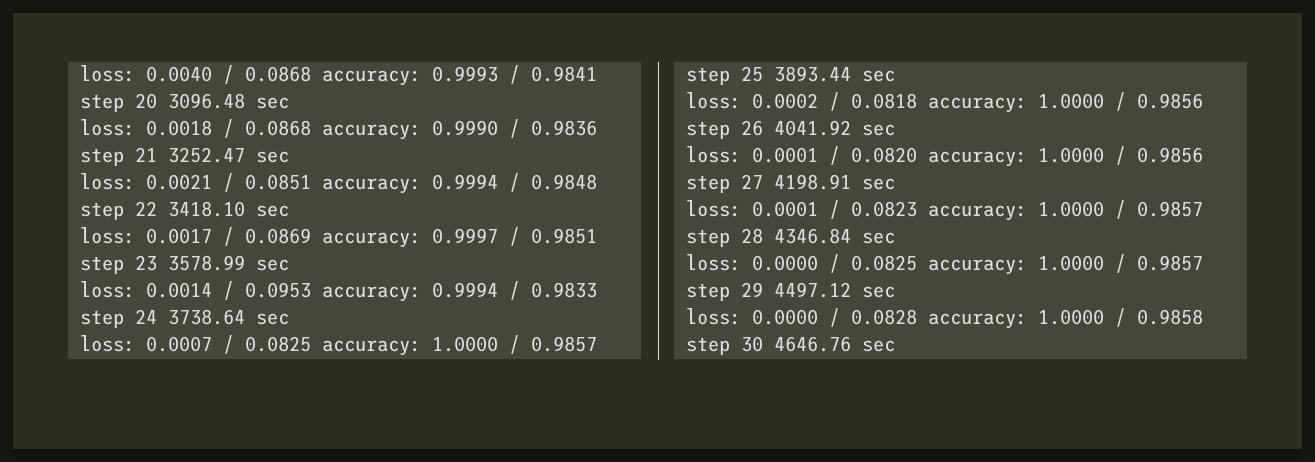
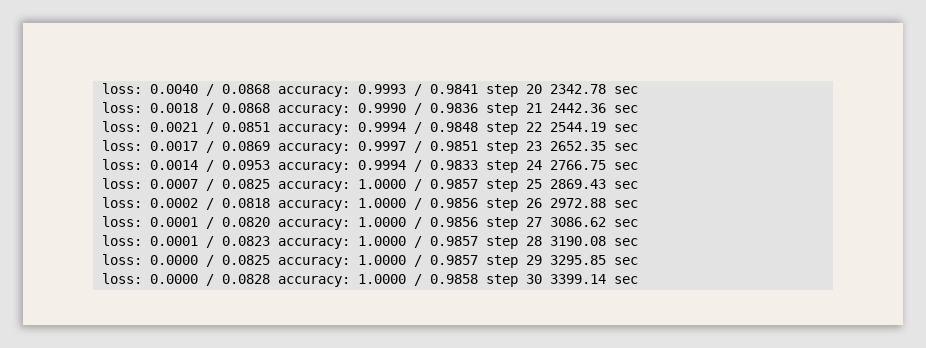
- loss: 0.0040 / 0.0868 accuracy: 0.9993 / 0.9841 step 20 3096.48 sec
+ loss: 0.0040 / 0.0868 accuracy: 0.9993 / 0.9841 step 20 2342.78 sec
- loss: 0.0018 / 0.0868 accuracy: 0.9990 / 0.9836 step 21 3252.47 sec
+ loss: 0.0018 / 0.0868 accuracy: 0.9990 / 0.9836 step 21 2442.36 sec
- loss: 0.0021 / 0.0851 accuracy: 0.9994 / 0.9848 step 22 3418.10 sec
+ loss: 0.0021 / 0.0851 accuracy: 0.9994 / 0.9848 step 22 2544.19 sec
- loss: 0.0017 / 0.0869 accuracy: 0.9997 / 0.9851 step 23 3578.99 sec
+ loss: 0.0017 / 0.0869 accuracy: 0.9997 / 0.9851 step 23 2652.35 sec
- loss: 0.0014 / 0.0953 accuracy: 0.9994 / 0.9833 step 24 3738.64 sec
+ loss: 0.0014 / 0.0953 accuracy: 0.9994 / 0.9833 step 24 2766.75 sec
- loss: 0.0007 / 0.0825 accuracy: 1.0000 / 0.9857 step 25 3893.44 sec
+ loss: 0.0007 / 0.0825 accuracy: 1.0000 / 0.9857 step 25 2869.43 sec
- loss: 0.0002 / 0.0818 accuracy: 1.0000 / 0.9856 step 26 4041.92 sec
+ loss: 0.0002 / 0.0818 accuracy: 1.0000 / 0.9856 step 26 2972.88 sec
- loss: 0.0001 / 0.0820 accuracy: 1.0000 / 0.9856 step 27 4198.91 sec
+ loss: 0.0001 / 0.0820 accuracy: 1.0000 / 0.9856 step 27 3086.62 sec
- loss: 0.0001 / 0.0823 accuracy: 1.0000 / 0.9857 step 28 4346.84 sec
+ loss: 0.0001 / 0.0823 accuracy: 1.0000 / 0.9857 step 28 3190.08 sec
- loss: 0.0000 / 0.0825 accuracy: 1.0000 / 0.9857 step 29 4497.12 sec
+ loss: 0.0000 / 0.0825 accuracy: 1.0000 / 0.9857 step 29 3295.85 sec
- loss: 0.0000 / 0.0828 accuracy: 1.0000 / 0.9858 step 30 4646.76 sec
+ loss: 0.0000 / 0.0828 accuracy: 1.0000 / 0.9858 step 30 3399.14 sec

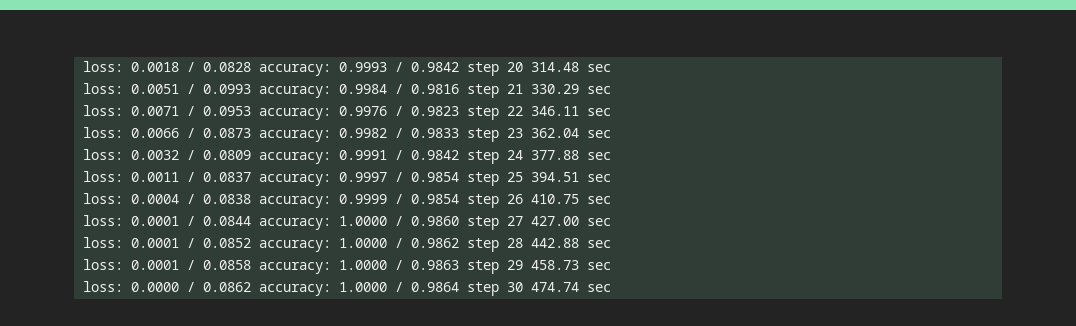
- loss: 0.0040 / 0.0868 accuracy: 0.9993 / 0.9841 step 20 2342.78 sec
- loss: 0.0018 / 0.0868 accuracy: 0.9990 / 0.9836 step 21 2442.36 sec
- loss: 0.0021 / 0.0851 accuracy: 0.9994 / 0.9848 step 22 2544.19 sec
- loss: 0.0017 / 0.0869 accuracy: 0.9997 / 0.9851 step 23 2652.35 sec
- loss: 0.0014 / 0.0953 accuracy: 0.9994 / 0.9833 step 24 2766.75 sec
- loss: 0.0007 / 0.0825 accuracy: 1.0000 / 0.9857 step 25 2869.43 sec
- loss: 0.0002 / 0.0818 accuracy: 1.0000 / 0.9856 step 26 2972.88 sec
- loss: 0.0001 / 0.0820 accuracy: 1.0000 / 0.9856 step 27 3086.62 sec
- loss: 0.0001 / 0.0823 accuracy: 1.0000 / 0.9857 step 28 3190.08 sec
- loss: 0.0000 / 0.0825 accuracy: 1.0000 / 0.9857 step 29 3295.85 sec
- loss: 0.0000 / 0.0828 accuracy: 1.0000 / 0.9858 step 30 3399.14 sec
+ loss: 0.0018 / 0.0828 accuracy: 0.9993 / 0.9842 step 20 314.48 sec
+ loss: 0.0051 / 0.0993 accuracy: 0.9984 / 0.9816 step 21 330.29 sec
+ loss: 0.0071 / 0.0953 accuracy: 0.9976 / 0.9823 step 22 346.11 sec
+ loss: 0.0066 / 0.0873 accuracy: 0.9982 / 0.9833 step 23 362.04 sec
+ loss: 0.0032 / 0.0809 accuracy: 0.9991 / 0.9842 step 24 377.88 sec
+ loss: 0.0011 / 0.0837 accuracy: 0.9997 / 0.9854 step 25 394.51 sec
+ loss: 0.0004 / 0.0838 accuracy: 0.9999 / 0.9854 step 26 410.75 sec
+ loss: 0.0001 / 0.0844 accuracy: 1.0000 / 0.9860 step 27 427.00 sec
+ loss: 0.0001 / 0.0852 accuracy: 1.0000 / 0.9862 step 28 442.88 sec
+ loss: 0.0001 / 0.0858 accuracy: 1.0000 / 0.9863 step 29 458.73 sec
+ loss: 0.0000 / 0.0862 accuracy: 1.0000 / 0.9864 step 30 474.74 sec

